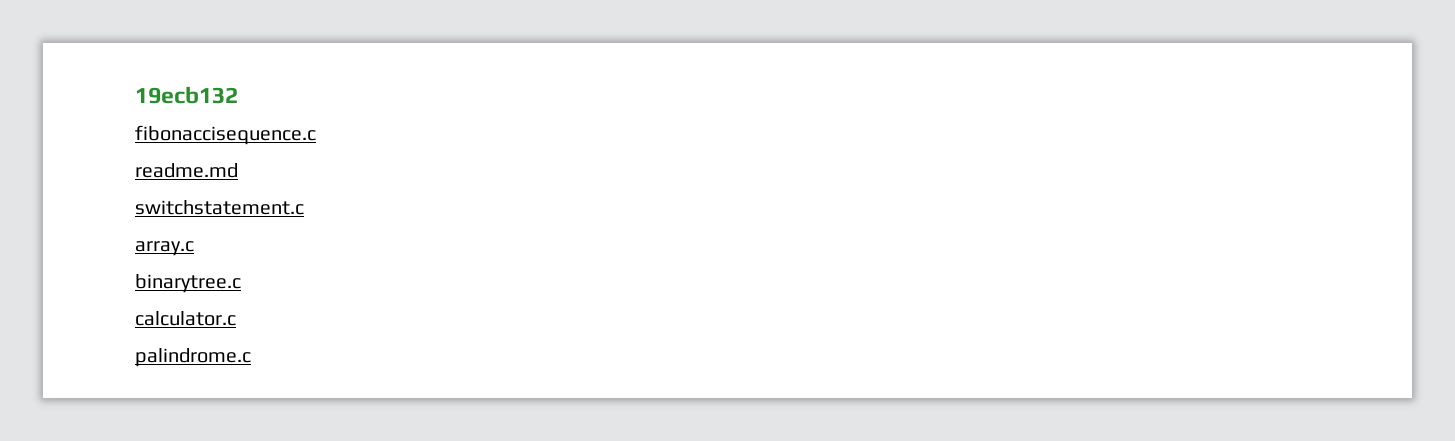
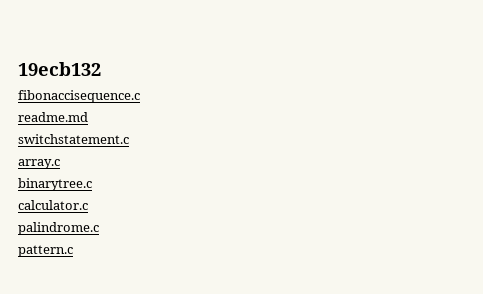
+ pattern.c

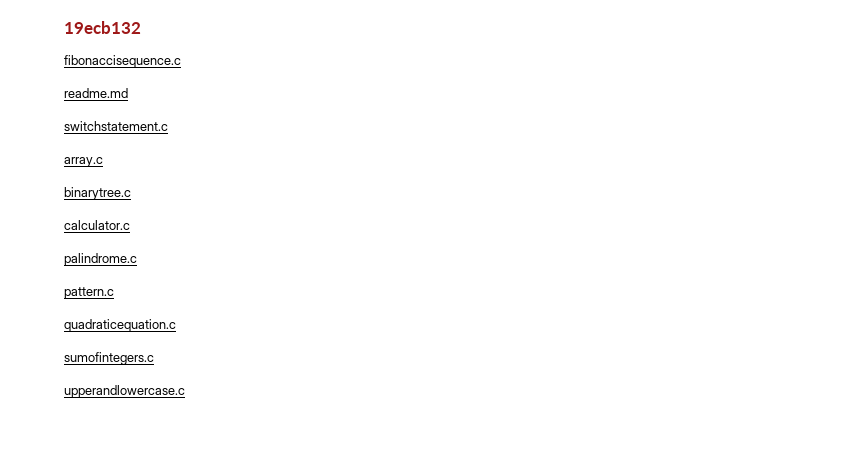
+ quadraticequation.c
+ sumofintegers.c
+ upperandlowercase.c

